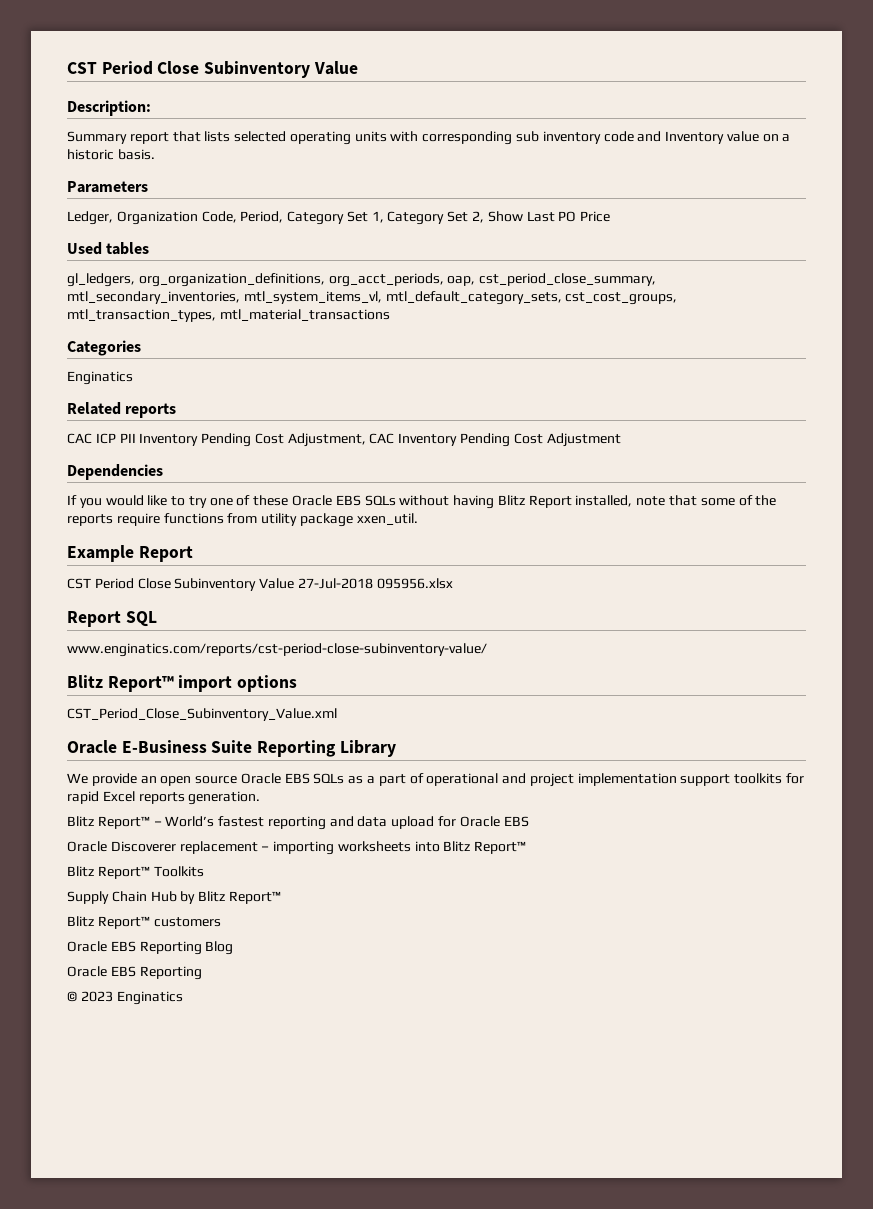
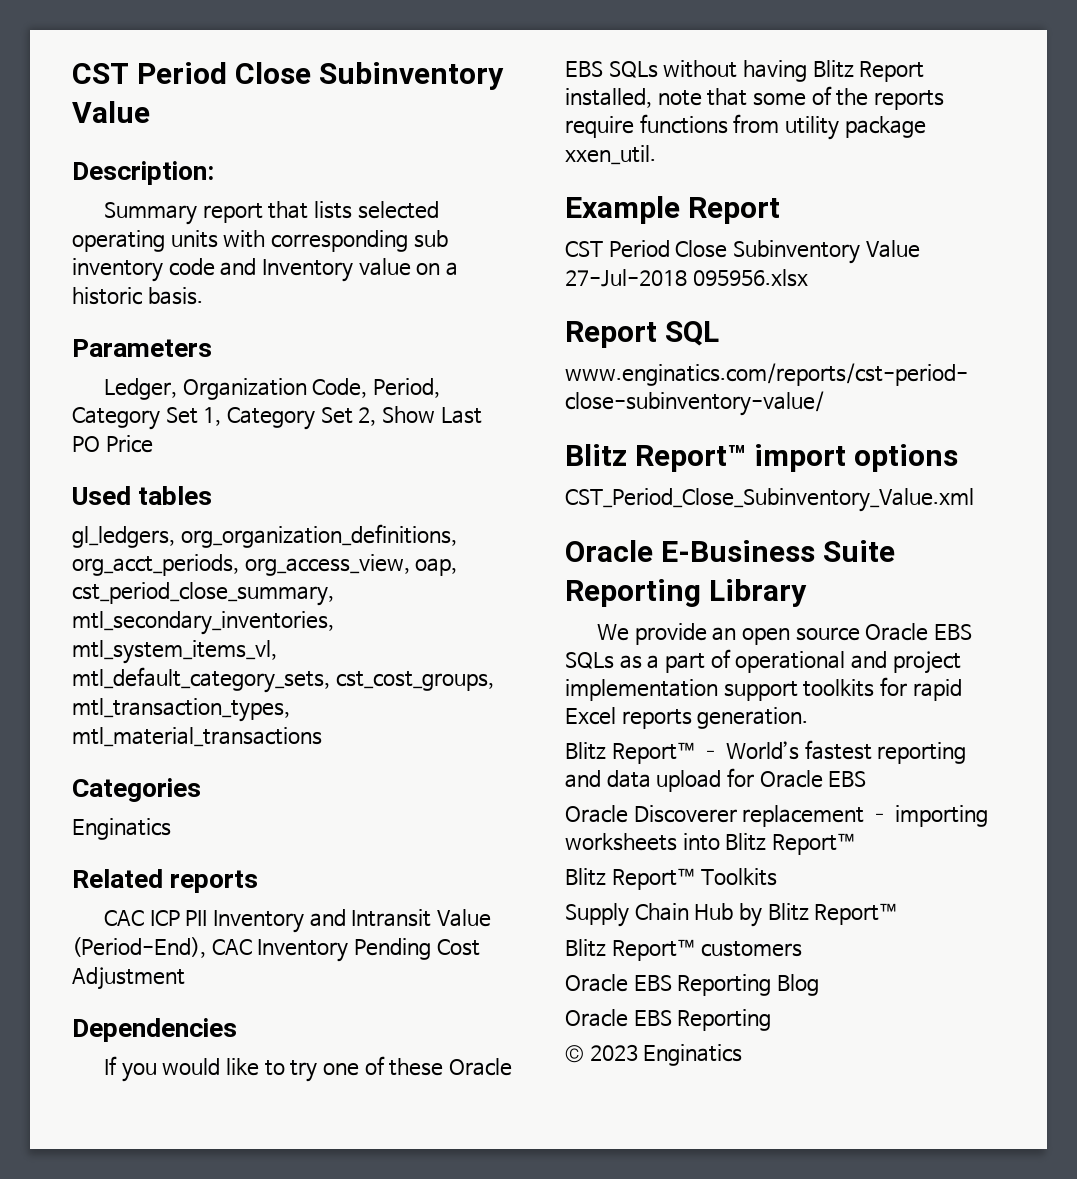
- gl_ledgers, org_organization_definitions, org_acct_periods, oap, cst_period_close_summary, mtl_secondary_inventories, mtl_system_items_vl, mtl_default_category_sets, cst_cost_groups, mtl_transaction_types, mtl_material_transactions
+ gl_ledgers, org_organization_definitions, org_acct_periods, org_access_view, oap, cst_period_close_summary, mtl_secondary_inventories, mtl_system_items_vl, mtl_default_category_sets, cst_cost_groups, mtl_transaction_types, mtl_material_transactions
- CAC ICP PII Inventory Pending Cost Adjustment, CAC Inventory Pending Cost Adjustment
+ CAC ICP PII Inventory and Intransit Value (Period-End), CAC Inventory Pending Cost Adjustment

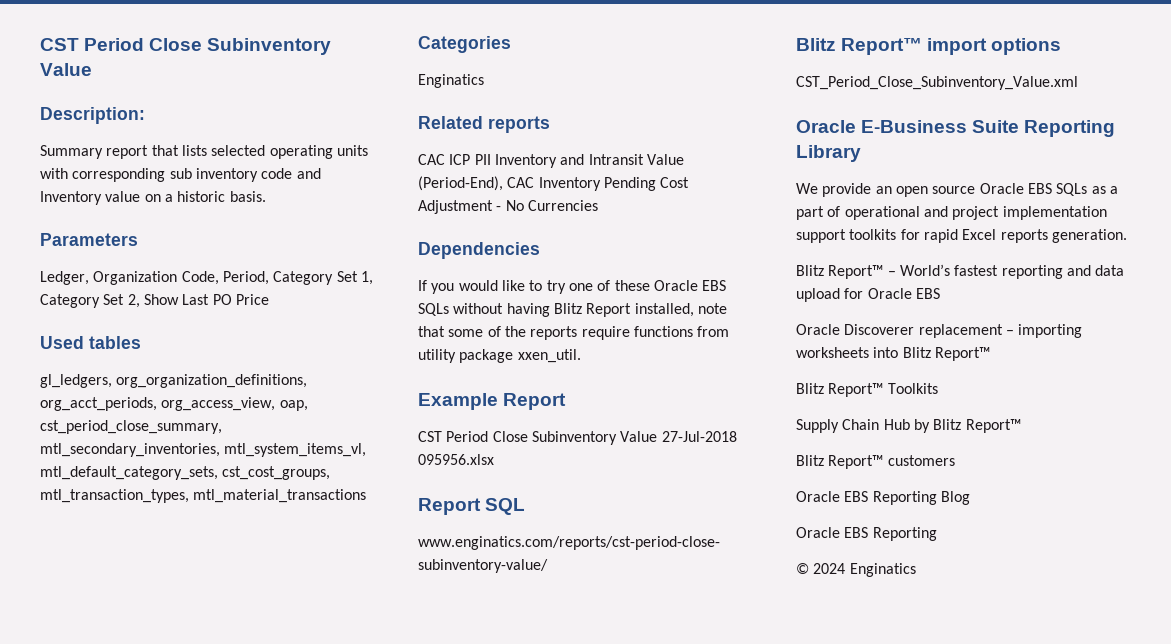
- CAC ICP PII Inventory and Intransit Value (Period-End), CAC Inventory Pending Cost Adjustment
+ CAC ICP PII Inventory and Intransit Value (Period-End), CAC Inventory Pending Cost Adjustment - No Currencies
- © 2023 Enginatics
+ © 2024 Enginatics

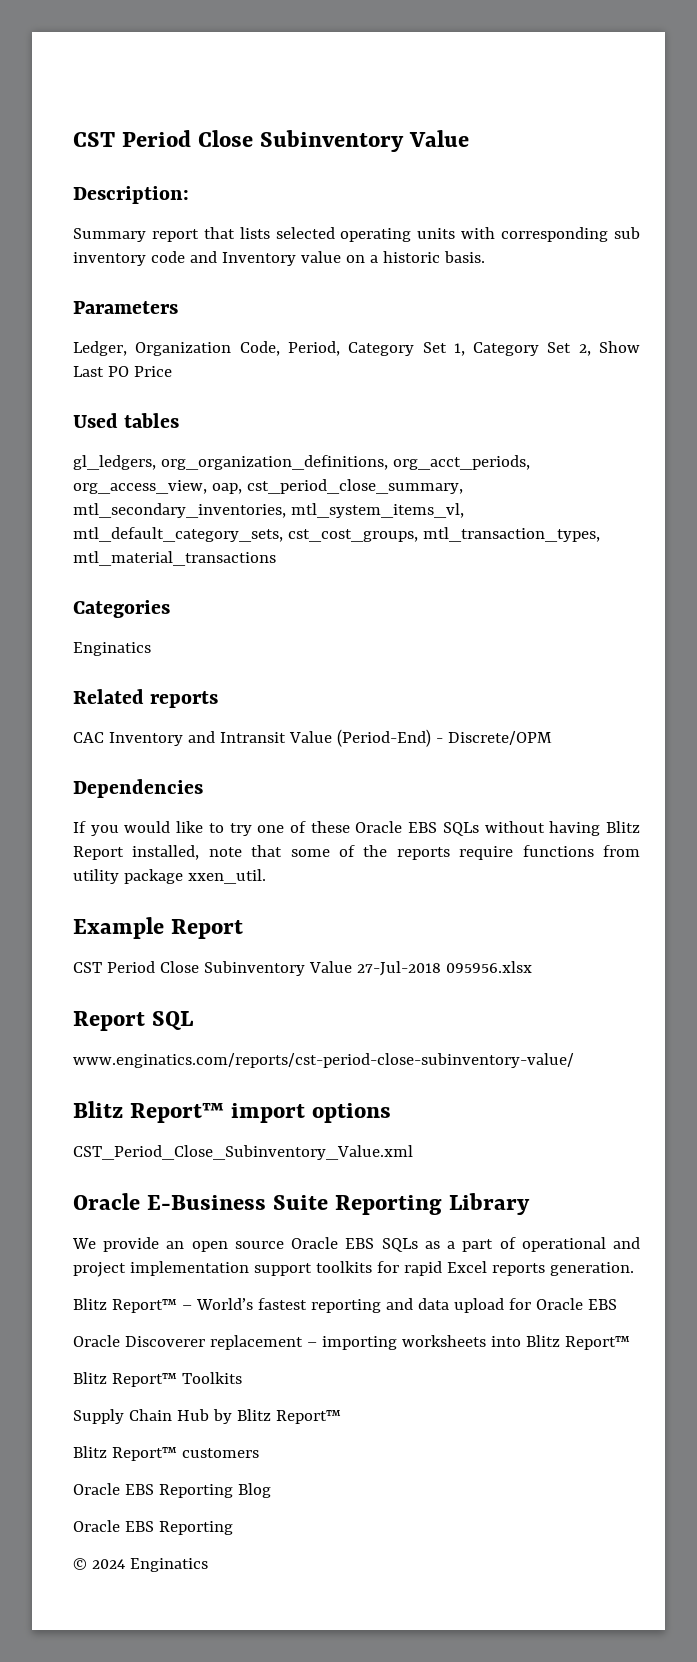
- CAC ICP PII Inventory and Intransit Value (Period-End), CAC Inventory Pending Cost Adjustment - No Currencies
+ CAC Inventory and Intransit Value (Period-End) - Discrete/OPM

